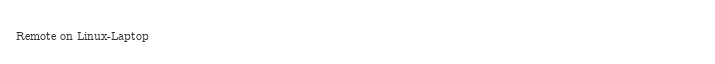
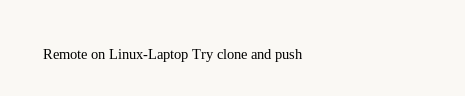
- Remote on Linux-Laptop
+ Remote on Linux-Laptop Try clone and push

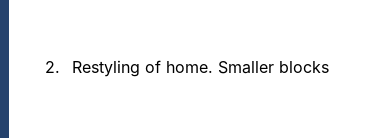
- Remote on Linux-Laptop Try clone and push
+ 2. Restyling of home. Smaller blocks

